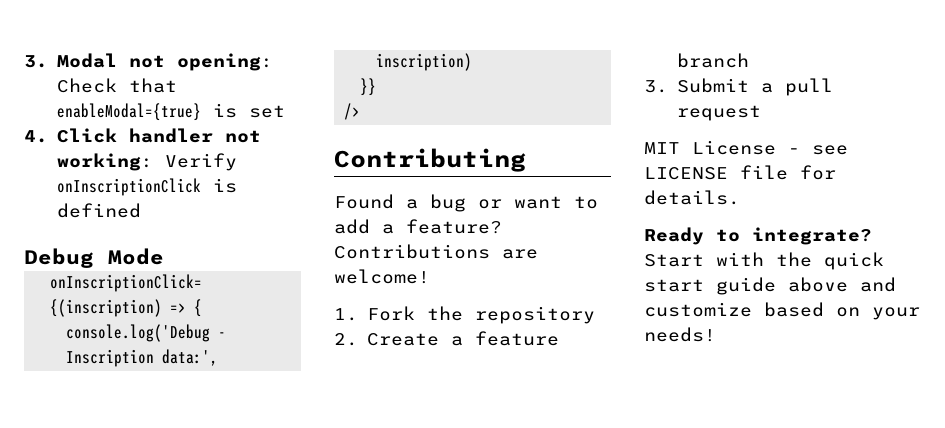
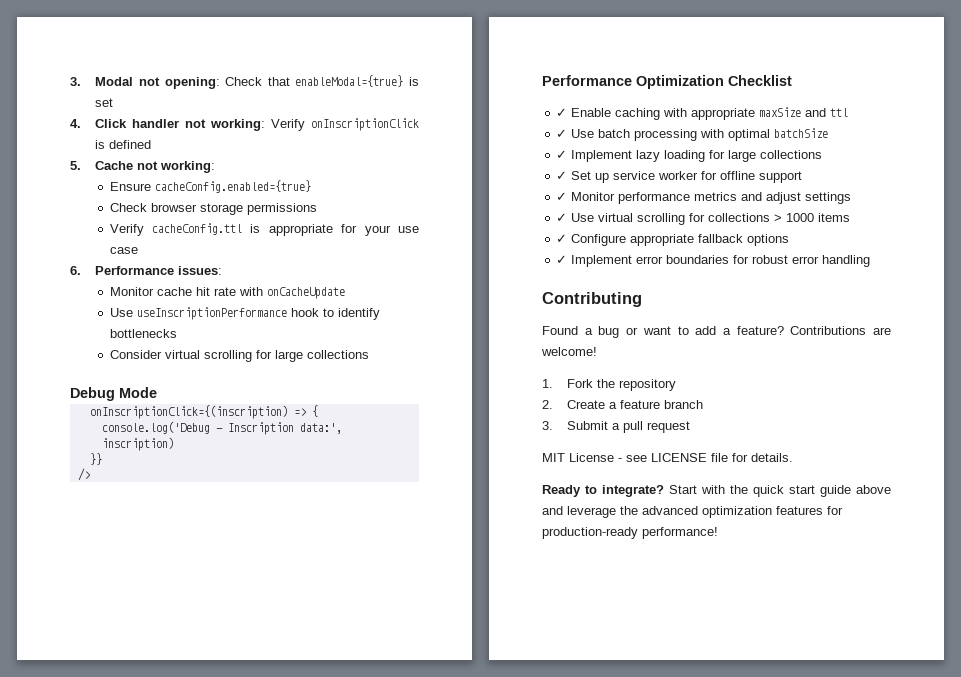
+ 5. Cache not working:
+ Ensure cacheConfig.enabled={true}
+ Check browser storage permissions
+ Verify cacheConfig.ttl is appropriate for your use case
+ 6. Performance issues:
+ Monitor cache hit rate with onCacheUpdate
+ Use useInscriptionPerformance hook to identify bottlenecks
+ Consider virtual scrolling for large collections
+ Performance Optimization Checklist
+ ✓ Enable caching with appropriate maxSize and ttl
+ ✓ Use batch processing with optimal batchSize
+ ✓ Implement lazy loading for large collections
+ ✓ Set up service worker for offline support
+ ✓ Monitor performance metrics and adjust settings
+ ✓ Use virtual scrolling for collections > 1000 items
+ ✓ Configure appropriate fallback options
+ ✓ Implement error boundaries for robust error handling
- Start with the quick start guide above and customize based on your needs!
+ Start with the quick start guide above and leverage the advanced optimization features for production-ready performance!

